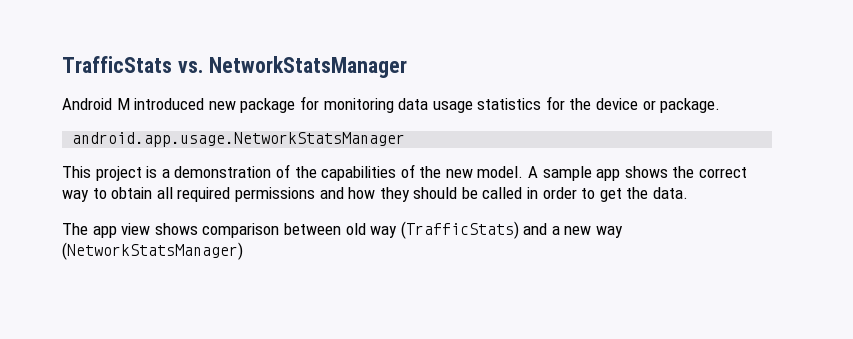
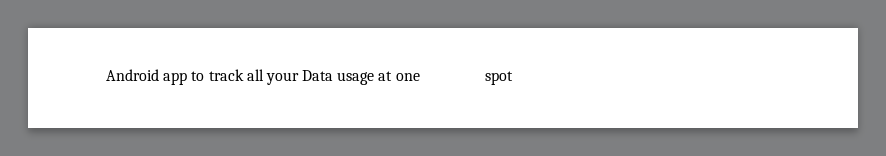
- TrafficStats vs. NetworkStatsManager
- Android M introduced new package for monitoring data usage statistics for the device or package.
- android.app.usage.NetworkStatsManager
- This project is a demonstration of the capabilities of the new model. A sample app shows the correct way to obtain all required permissions and how they should be called in order to get the data.
- The app view shows comparison between old way (TrafficStats) and a new way (NetworkStatsManager)
+ Android app to track all your Data usage at one spot

